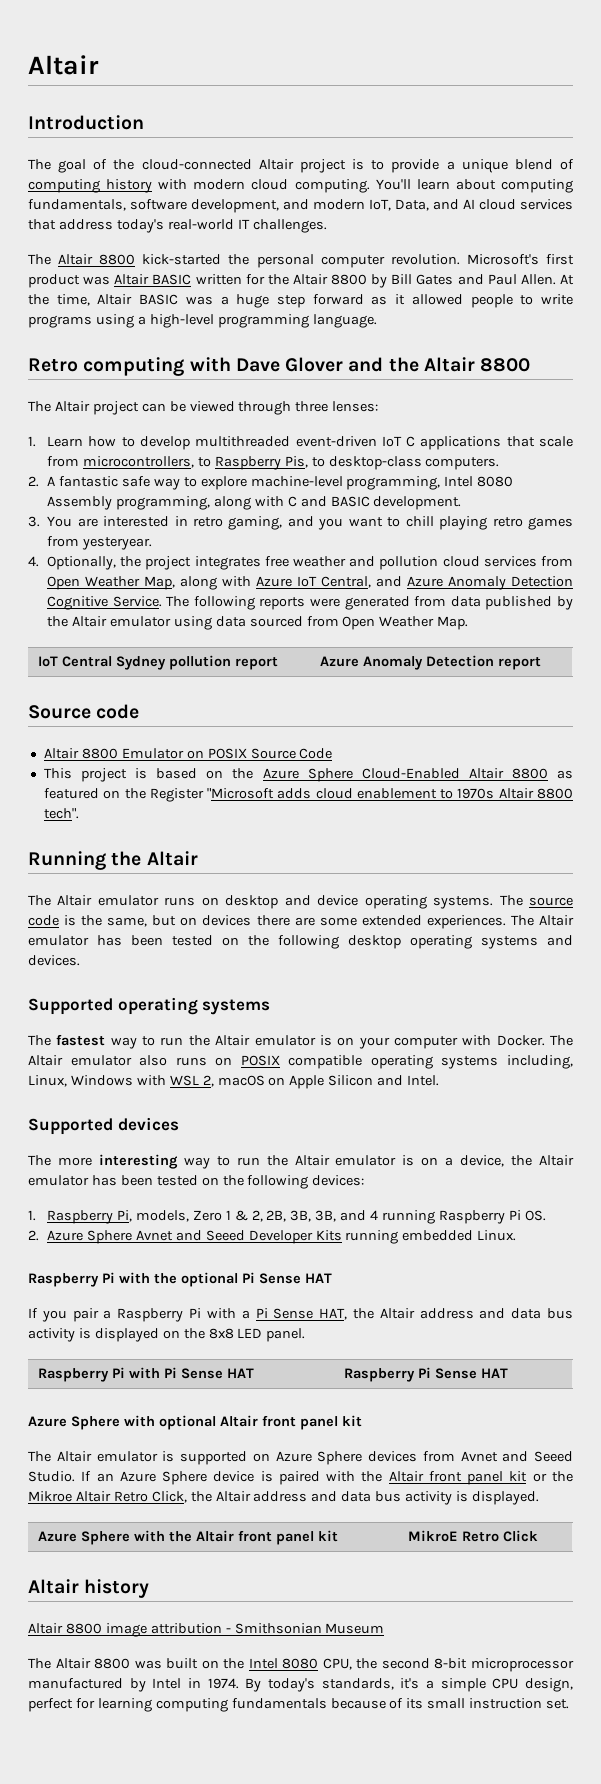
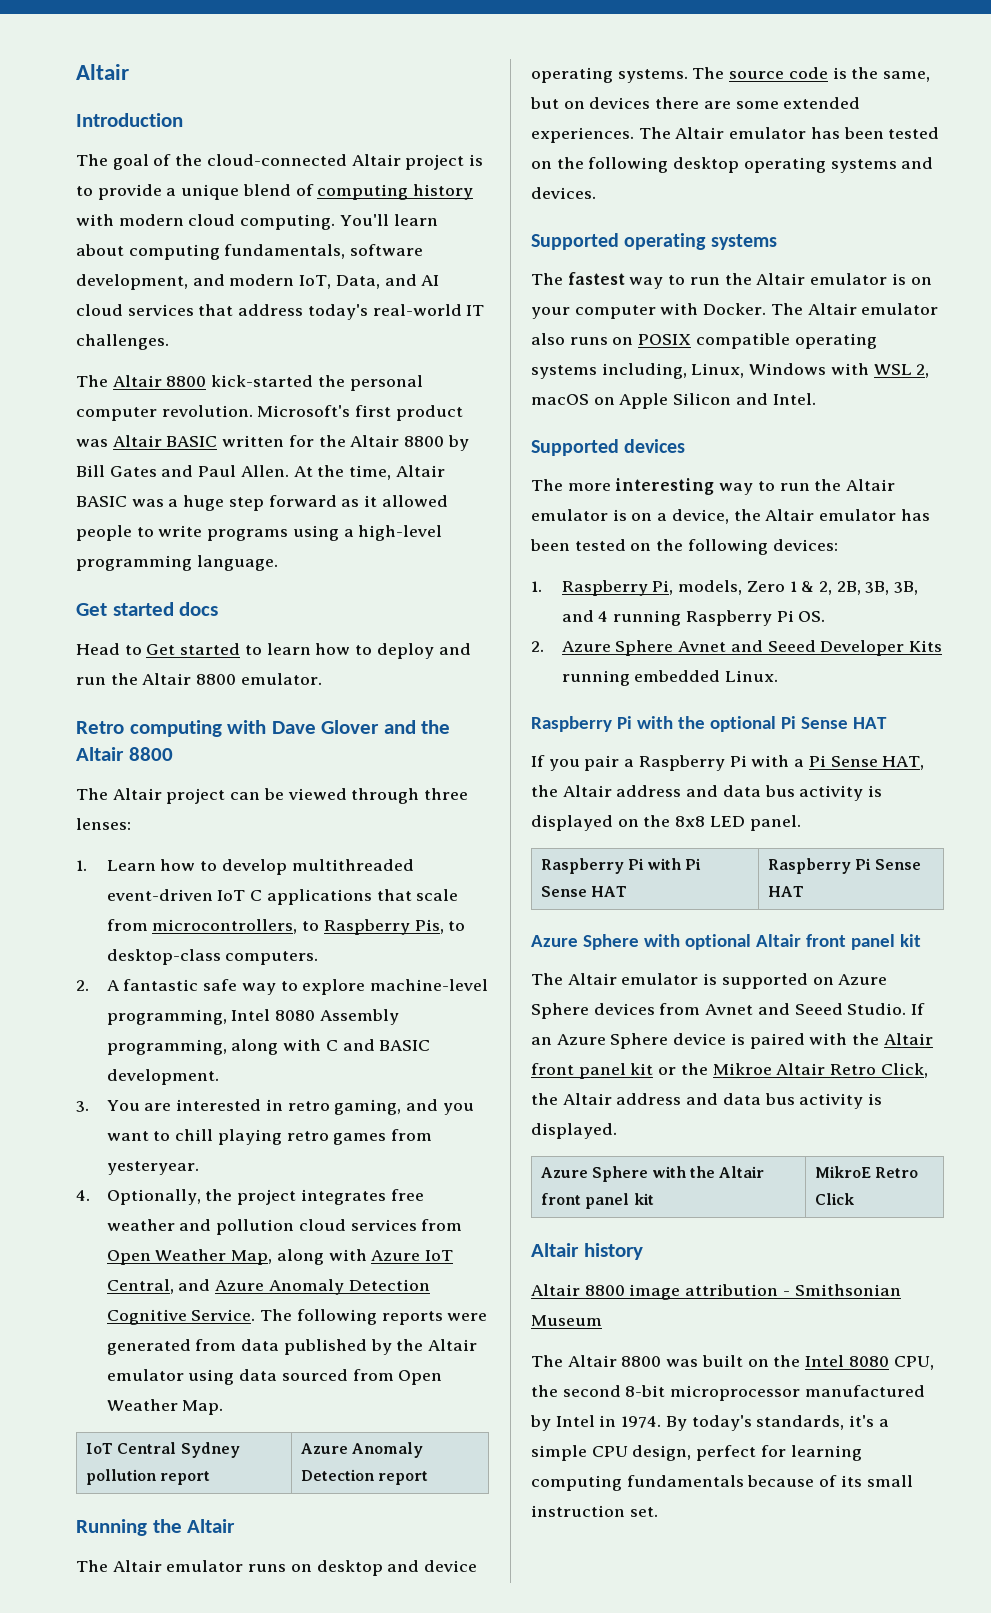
+ Get started docs
+ Head to Get started to learn how to deploy and run the Altair 8800 emulator.
- Source code
- Altair 8800 Emulator on POSIX Source Code
- This project is based on the Azure Sphere Cloud-Enabled Altair 8800 as featured on the Register "Microsoft adds cloud enablement to 1970s Altair 8800 tech".

